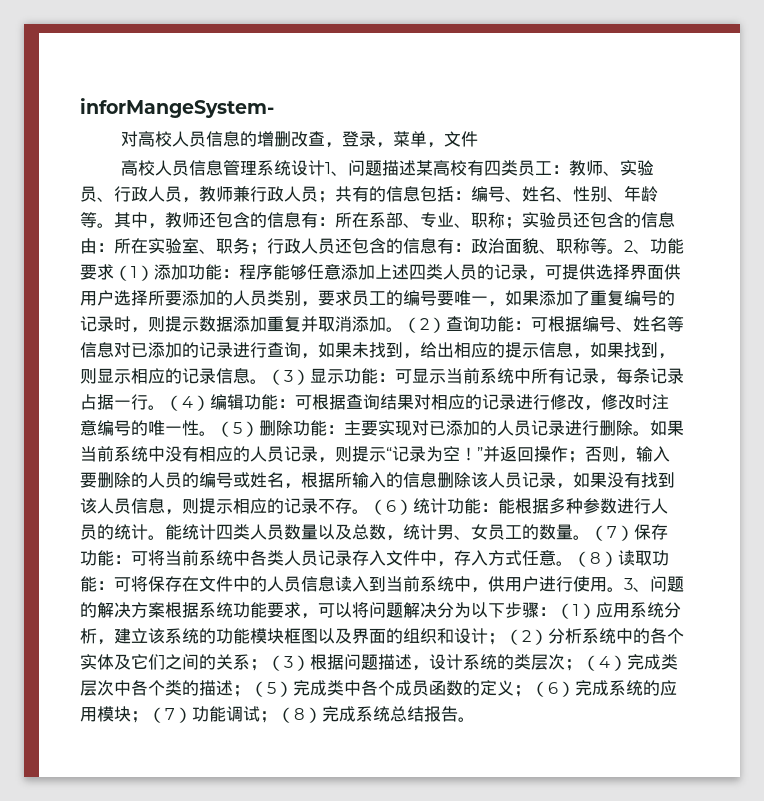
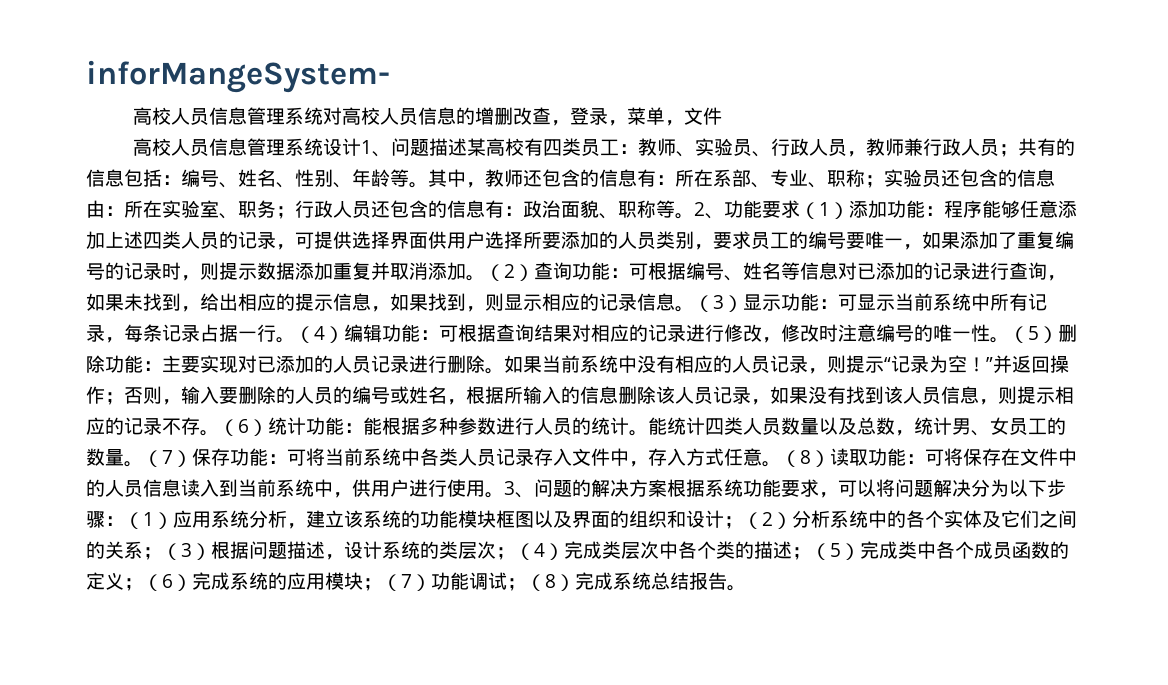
- 对高校人员信息的增删改查，登录，菜单，文件
+ 高校人员信息管理系统对高校人员信息的增删改查，登录，菜单，文件

